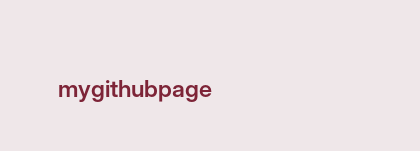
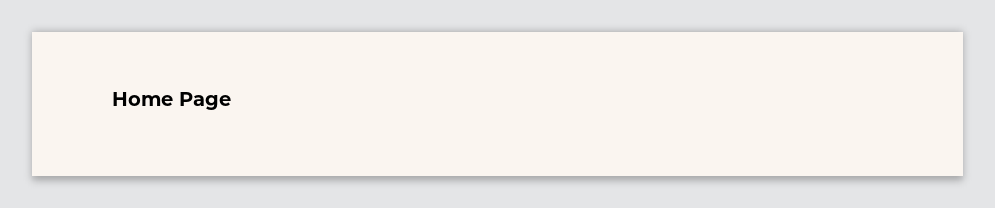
- mygithubpage
+ Home Page

